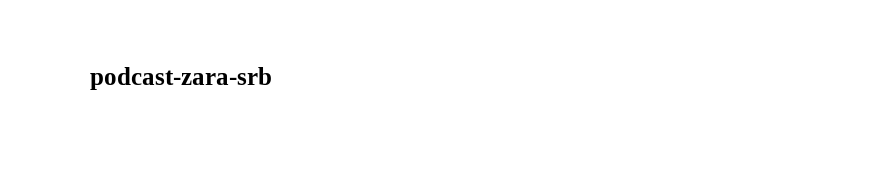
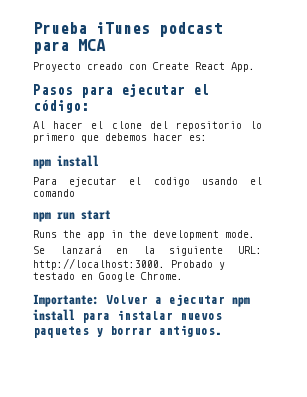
- podcast-zara-srb
+ Prueba iTunes podcast para MCA
+ Proyecto creado con Create React App.
+ Pasos para ejecutar el código:
+ Al hacer el clone del repositorio lo primero que debemos hacer es:
+ npm install
+ Para ejecutar el codigo usando el comando
+ npm run start
+ Runs the app in the development mode.
+ Se lanzará en la siguiente URL: http://localhost:3000. Probado y testado en Google Chrome.
+ Importante: Volver a ejecutar npm install para instalar nuevos paquetes y borrar antiguos.

